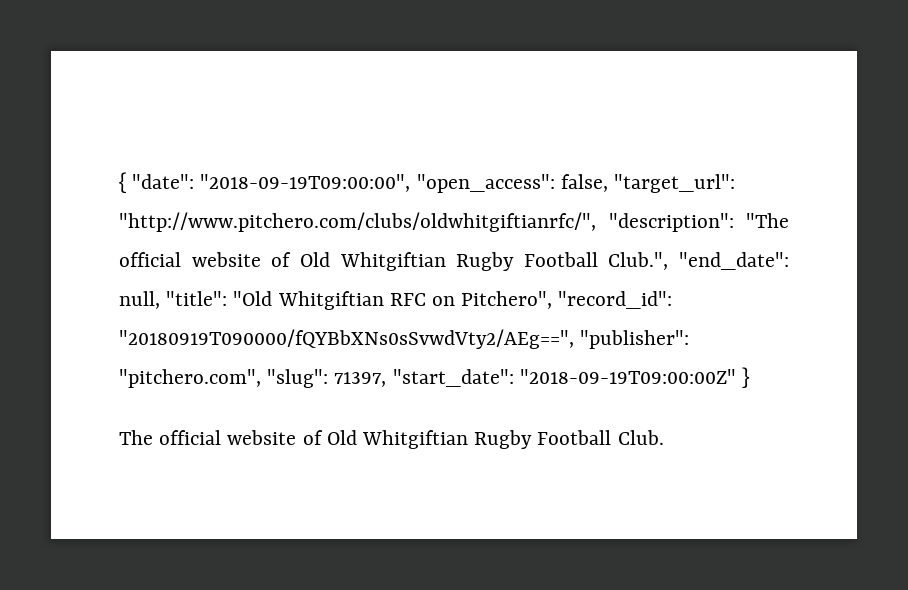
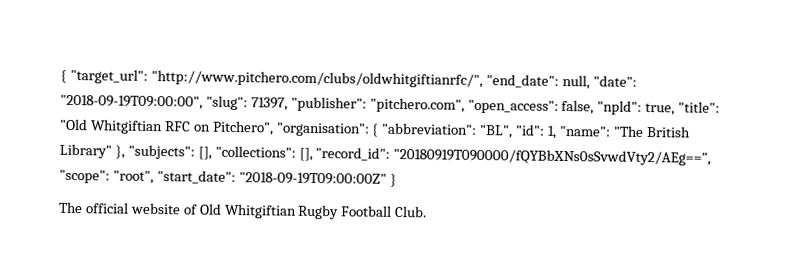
- { "date": "2018-09-19T09:00:00", "open_access": false, "target_url": "http://www.pitchero.com/clubs/oldwhitgiftianrfc/", "description": "The official website of Old Whitgiftian Rugby Football Club.", "end_date": null, "title": "Old Whitgiftian RFC on Pitchero", "record_id": "20180919T090000/fQYBbXNs0sSvwdVty2/AEg==", "publisher": "pitchero.com", "slug": 71397, "start_date": "2018-09-19T09:00:00Z" }
+ { "target_url": "http://www.pitchero.com/clubs/oldwhitgiftianrfc/", "end_date": null, "date": "2018-09-19T09:00:00", "slug": 71397, "publisher": "pitchero.com", "open_access": false, "npld": true, "title": "Old Whitgiftian RFC on Pitchero", "organisation": { "abbreviation": "BL", "id": 1, "name": "The British Library" }, "subjects": [], "collections": [], "record_id": "20180919T090000/fQYBbXNs0sSvwdVty2/AEg==", "scope": "root", "start_date": "2018-09-19T09:00:00Z" }

